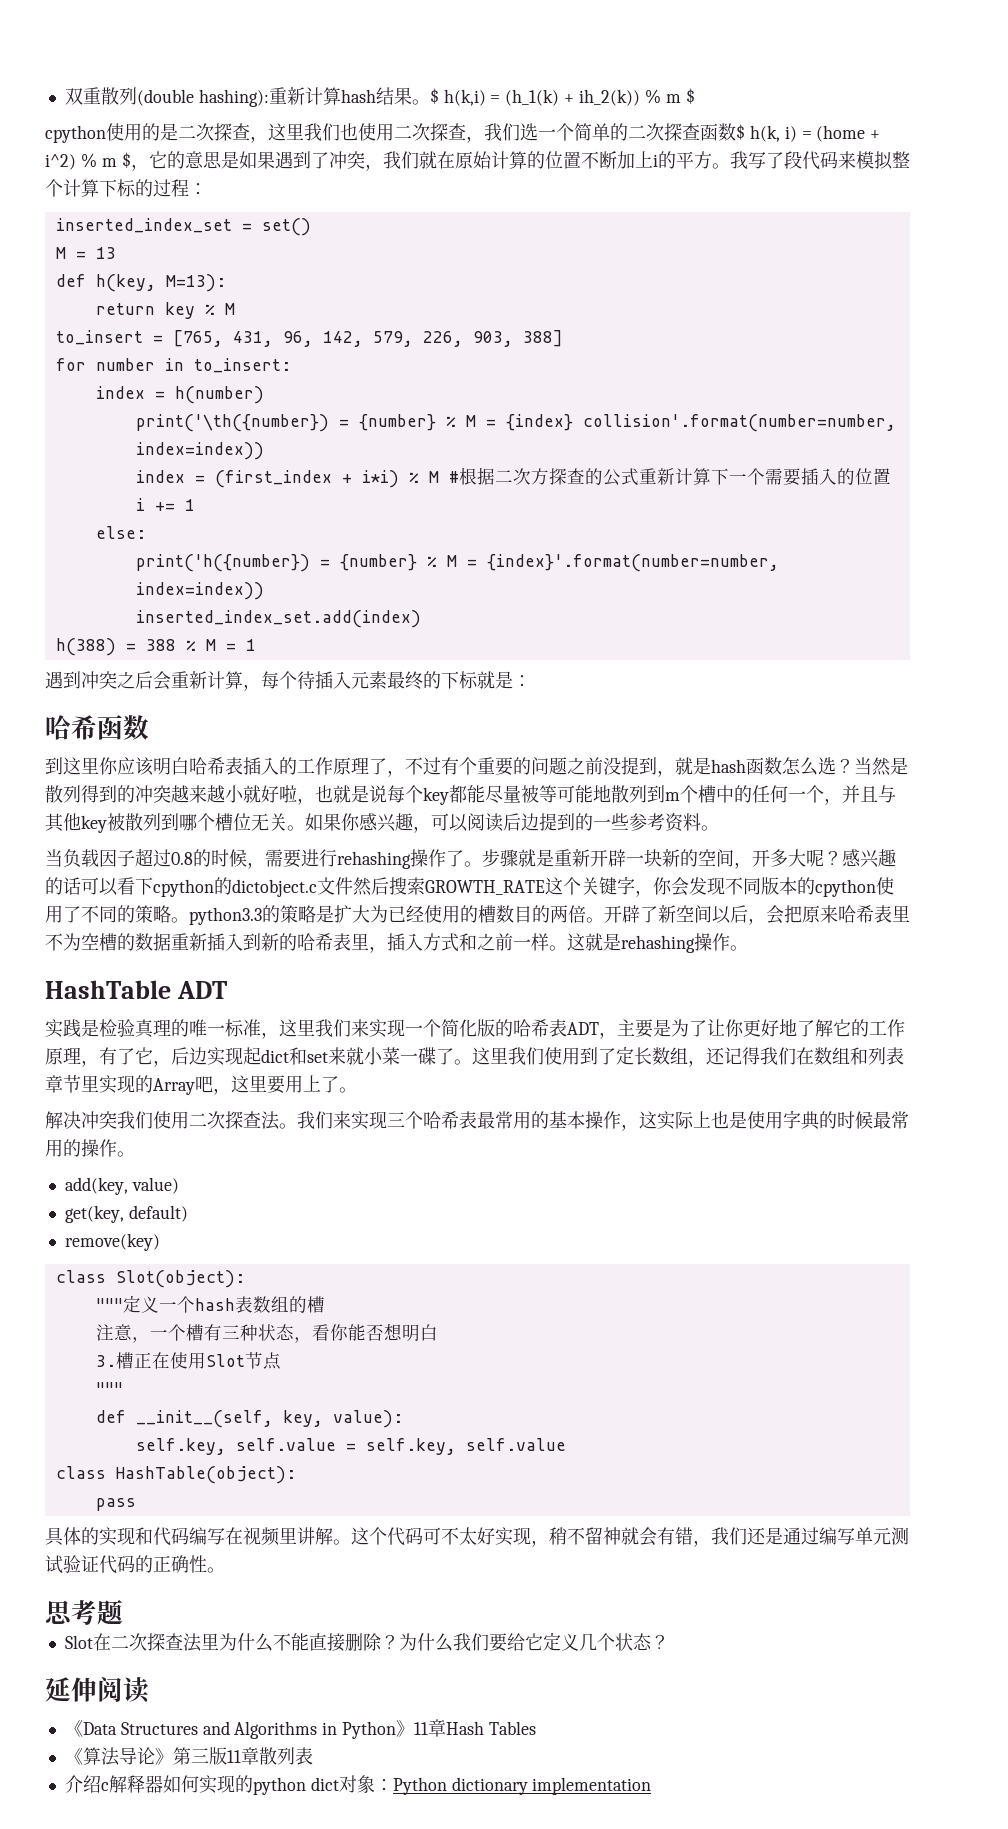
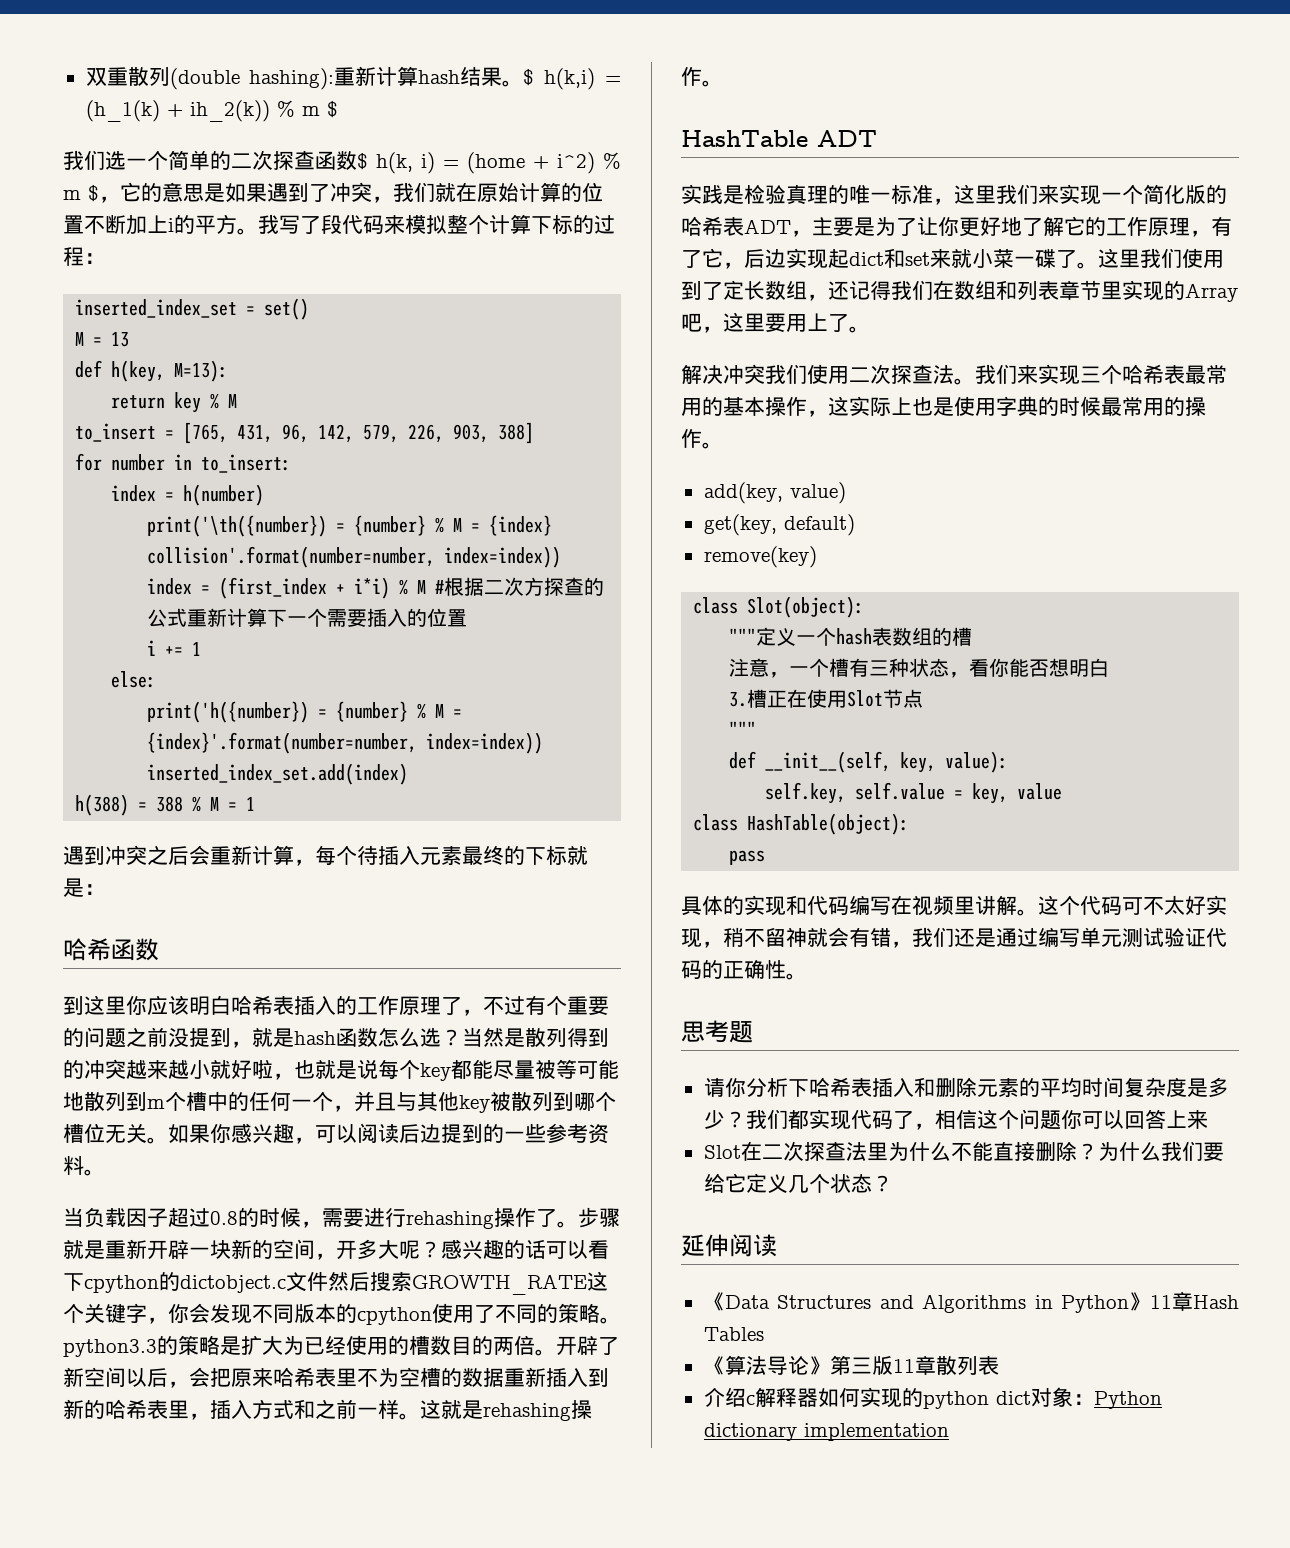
- cpython使用的是二次探查，这里我们也使用二次探查，我们选一个简单的二次探查函数$ h(k, i) = (home + i^2) % m $，它的意思是如果遇到了冲突，我们就在原始计算的位置不断加上i的平方。
+ 我们选一个简单的二次探查函数$ h(k, i) = (home + i^2) % m $，它的意思是如果遇到了冲突，我们就在原始计算的位置不断加上i的平方。
- self.key, self.value = self.key, self.value
+ self.key, self.value = key, value
+ 请你分析下哈希表插入和删除元素的平均时间复杂度是多少？我们都实现代码了，相信这个问题你可以回答上来

